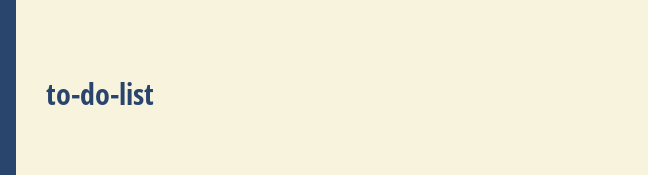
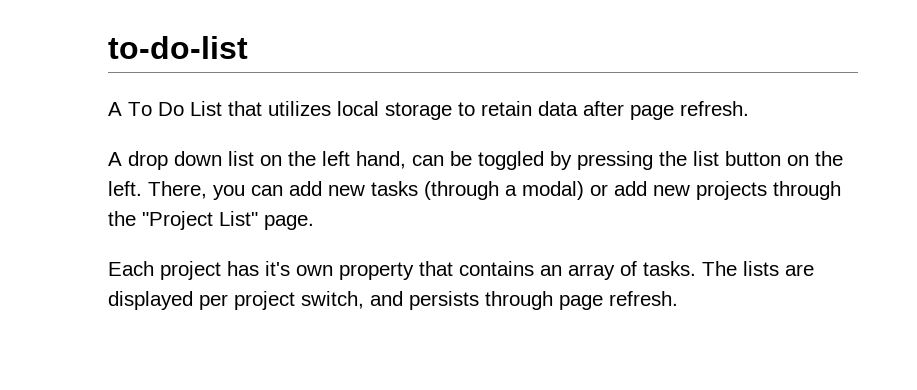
+ A To Do List that utilizes local storage to retain data after page refresh.
+ A drop down list on the left hand, can be toggled by pressing the list button on the left. There, you can add new tasks (through a modal) or add new projects through the "Project List" page.
+ Each project has it's own property that contains an array of tasks. The lists are displayed per project switch, and persists through page refresh.

